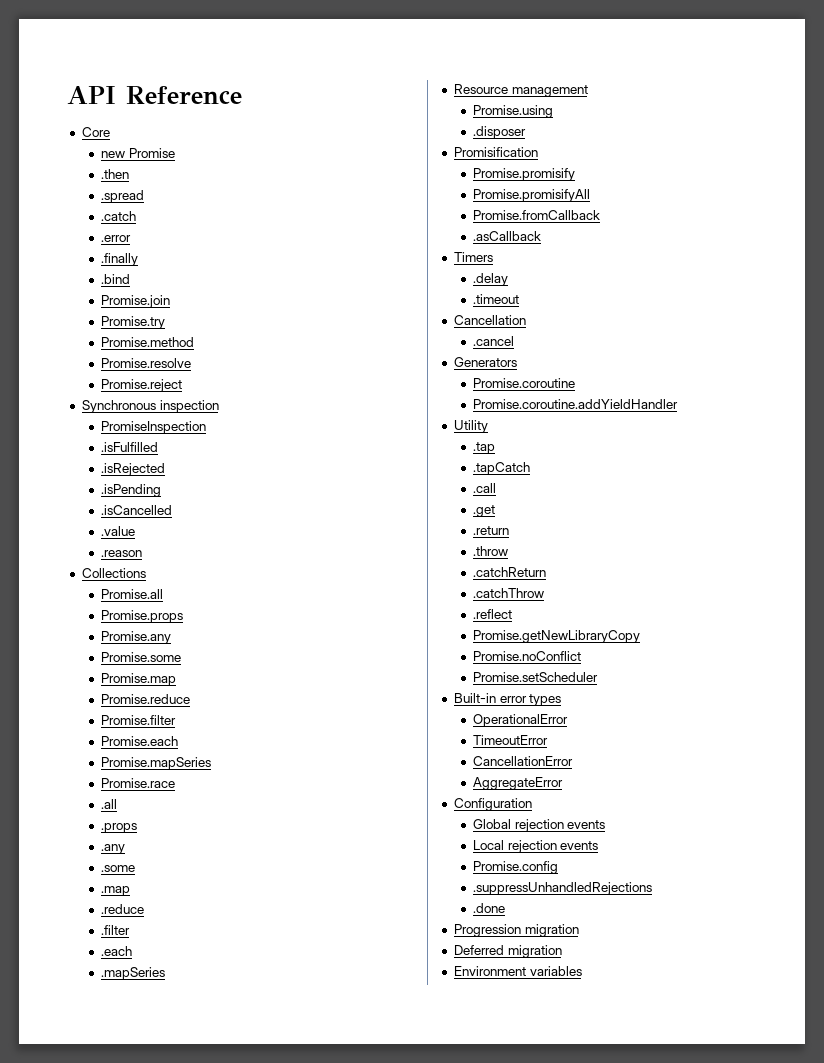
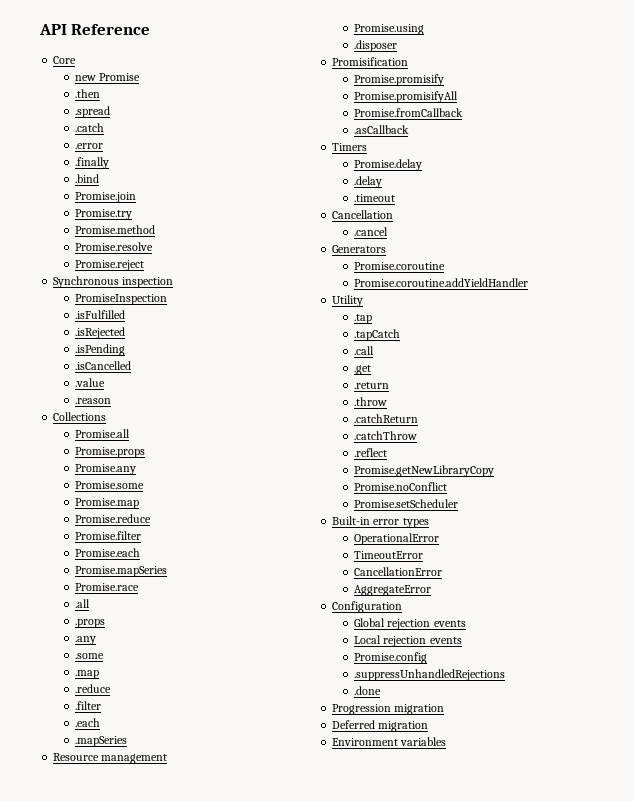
+ Promise.delay

